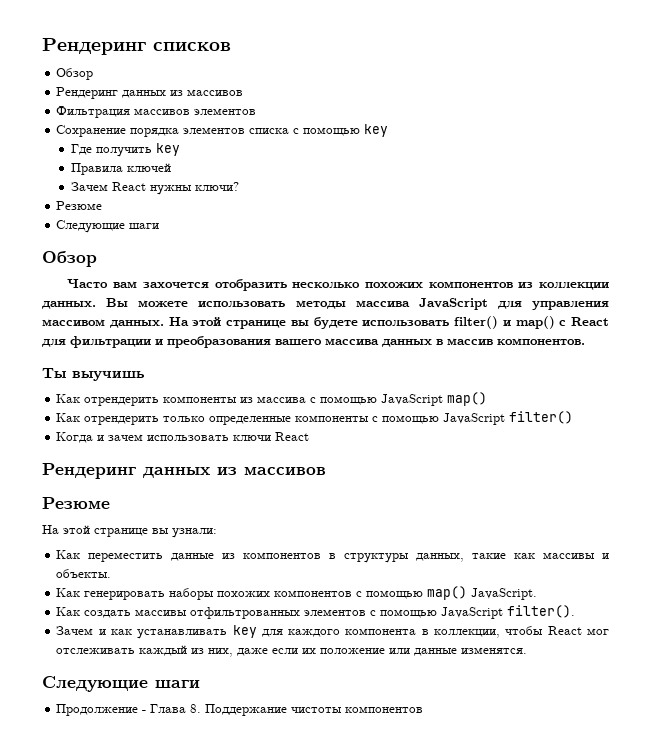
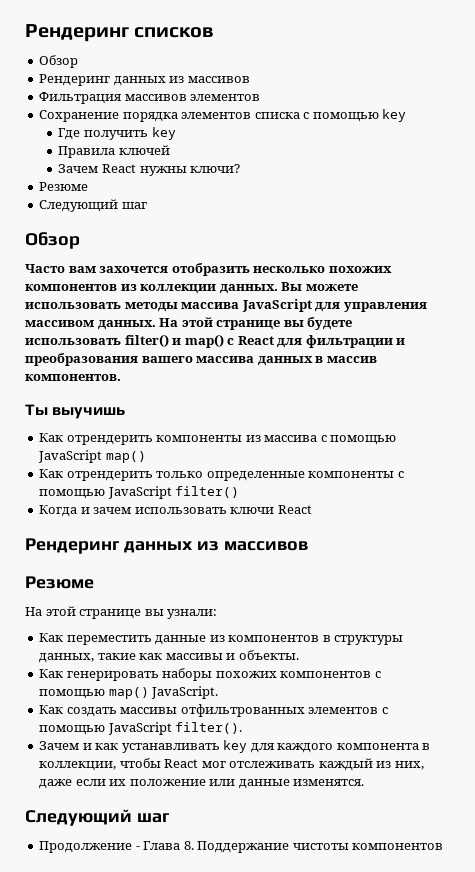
  Зачем React нужны ключи?
  Резюме
- Следующие шаги
+ Следующий шаг
  Зачем и как устанавливать key для каждого компонента в коллекции, чтобы React мог отслеживать каждый из них, даже если их положение или данные изменятся.
- Следующие шаги
+ Следующий шаг

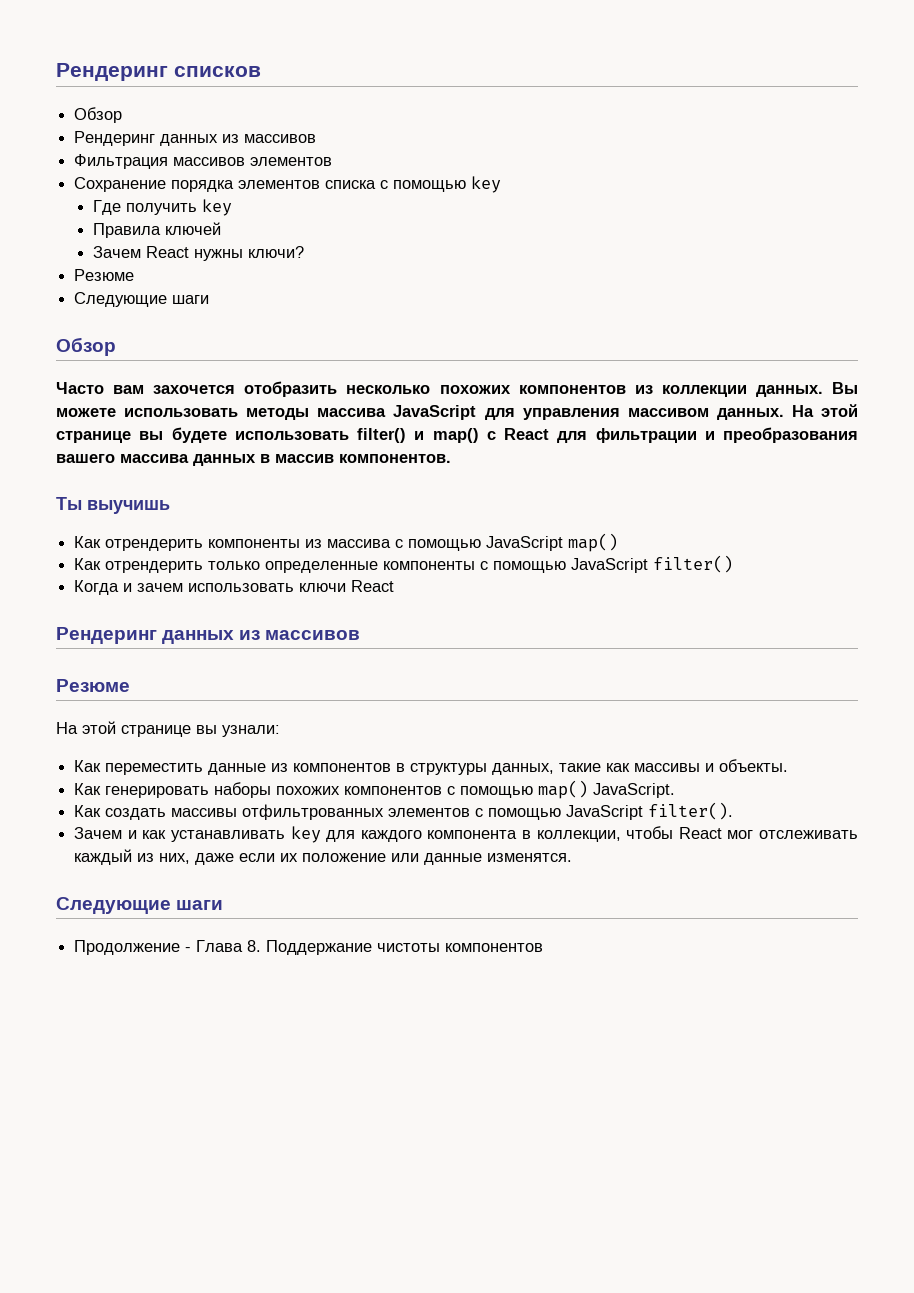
  Зачем React нужны ключи?
  Резюме
- Следующий шаг
+ Следующие шаги
  Зачем и как устанавливать key для каждого компонента в коллекции, чтобы React мог отслеживать каждый из них, даже если их положение или данные изменятся.
- Следующий шаг
+ Следующие шаги

